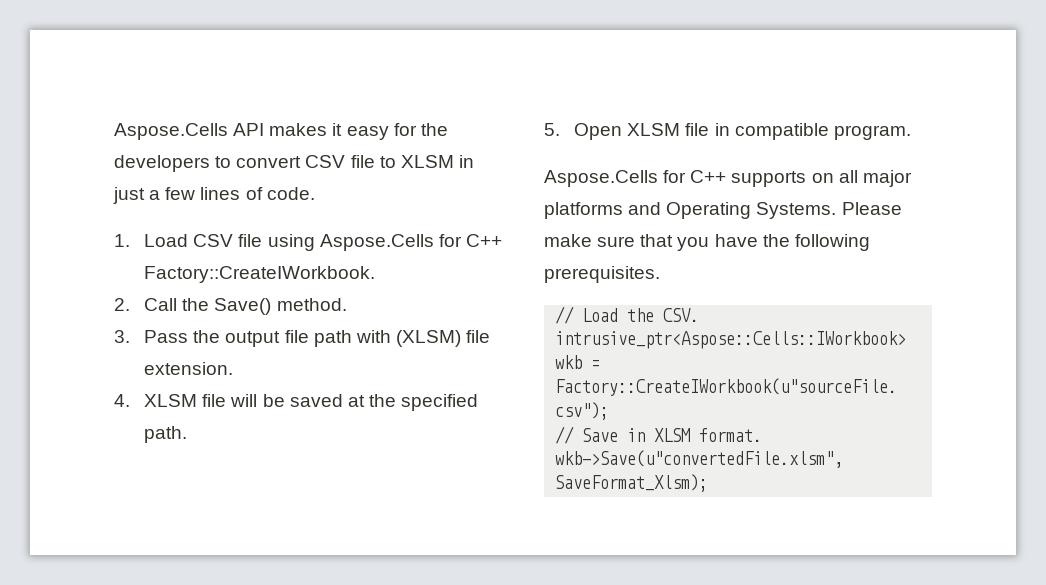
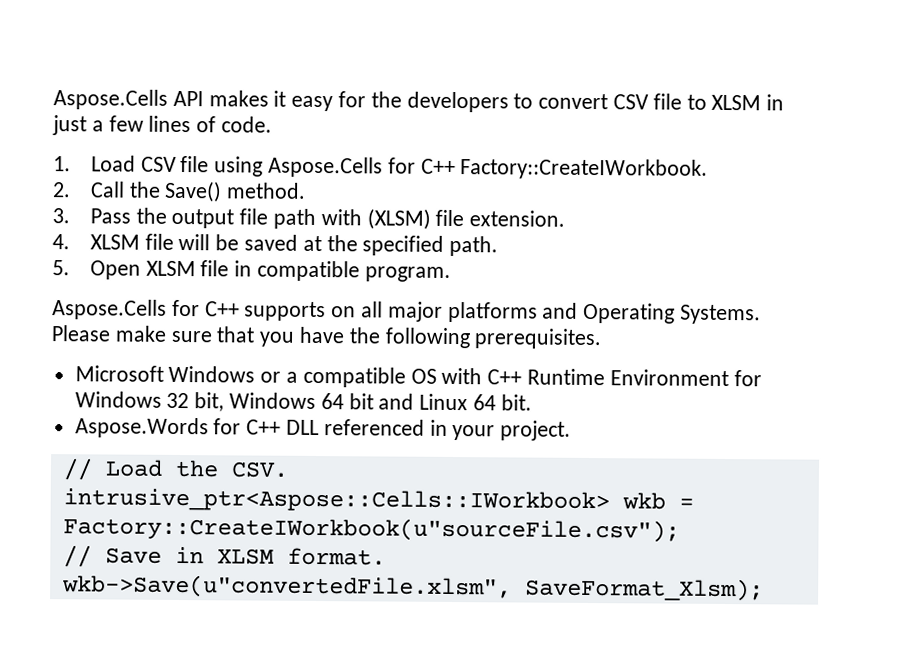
+ Microsoft Windows or a compatible OS with C++ Runtime Environment for Windows 32 bit, Windows 64 bit and Linux 64 bit.
+ Aspose.Words for C++ DLL referenced in your project.

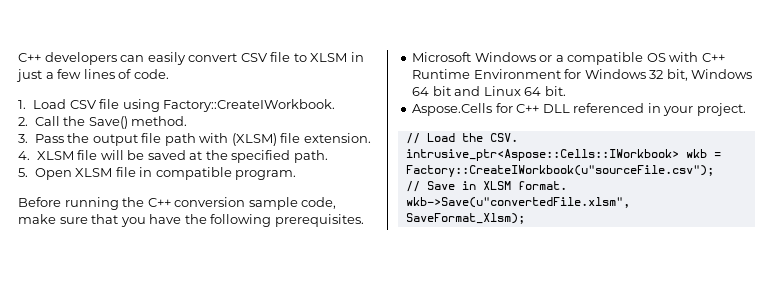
- Aspose.Cells API makes it easy for the developers to convert CSV file to XLSM in just a few lines of code.
+ C++ developers can easily convert CSV file to XLSM in just a few lines of code.
- 1. Load CSV file using Aspose.Cells for C++ Factory::CreateIWorkbook.
+ 1. Load CSV file using Factory::CreateIWorkbook.
- Aspose.Cells for C++ supports on all major platforms and Operating Systems. Please make sure that you have the following prerequisites.
+ Before running the C++ conversion sample code, make sure that you have the following prerequisites.
- Aspose.Words for C++ DLL referenced in your project.
+ Aspose.Cells for C++ DLL referenced in your project.

